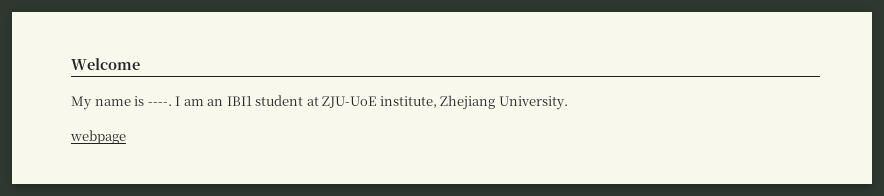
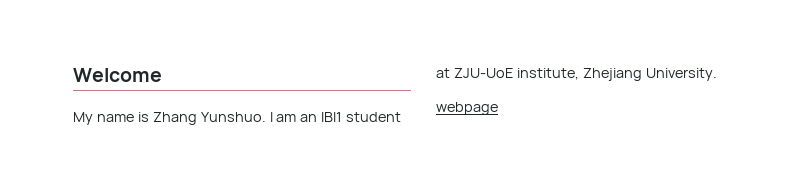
- My name is ----.
+ My name is Zhang Yunshuo.

